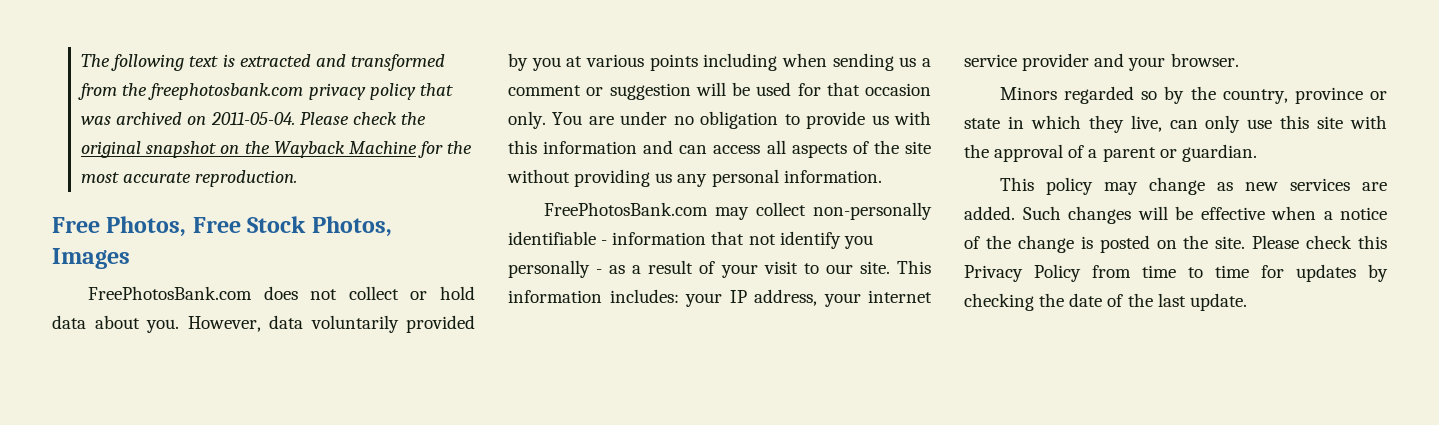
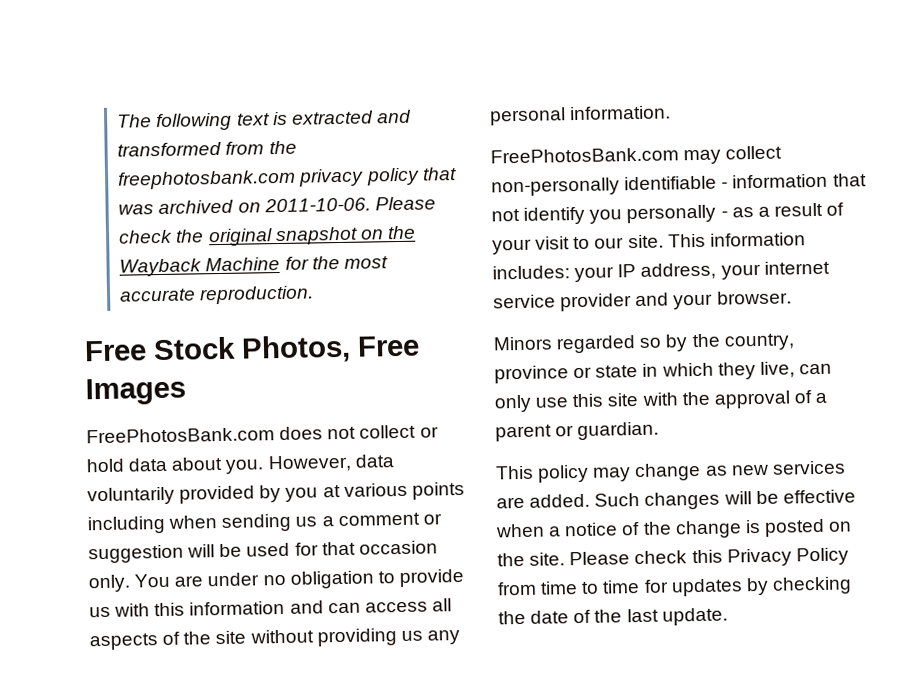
- The following text is extracted and transformed from the freephotosbank.com privacy policy that was archived on 2011-05-04.
+ The following text is extracted and transformed from the freephotosbank.com privacy policy that was archived on 2011-10-06.
- Free Photos, Free Stock Photos, Images
+ Free Stock Photos, Free Images

